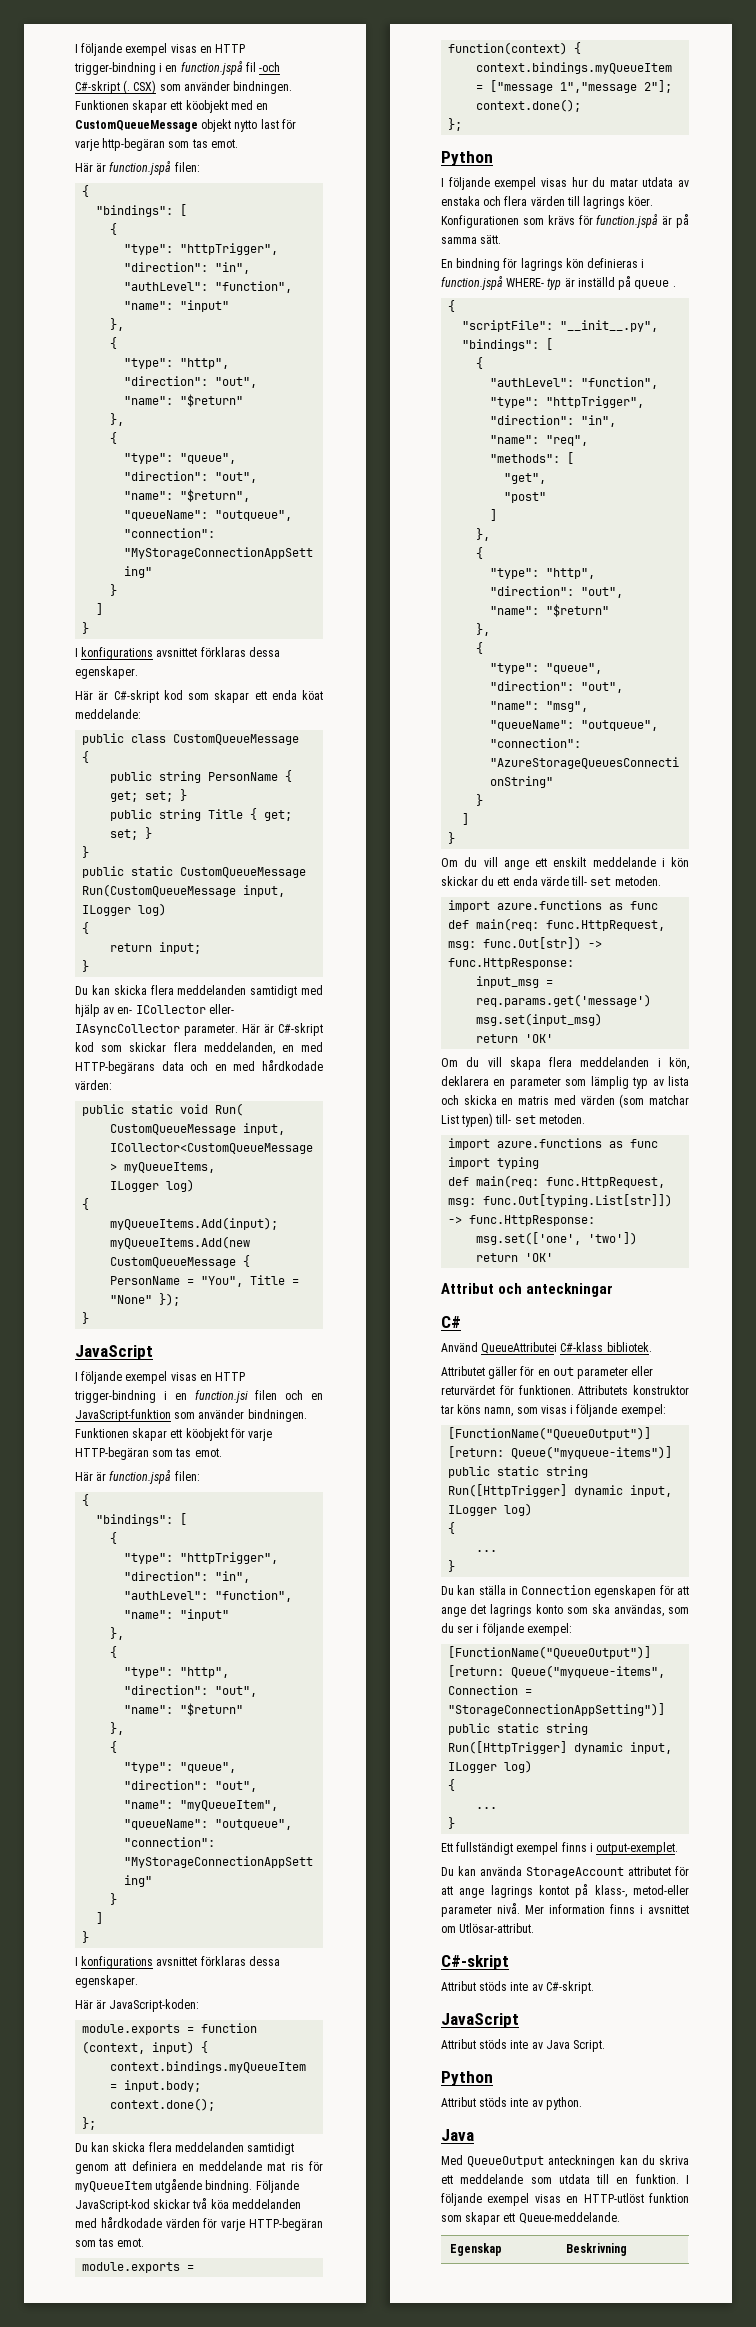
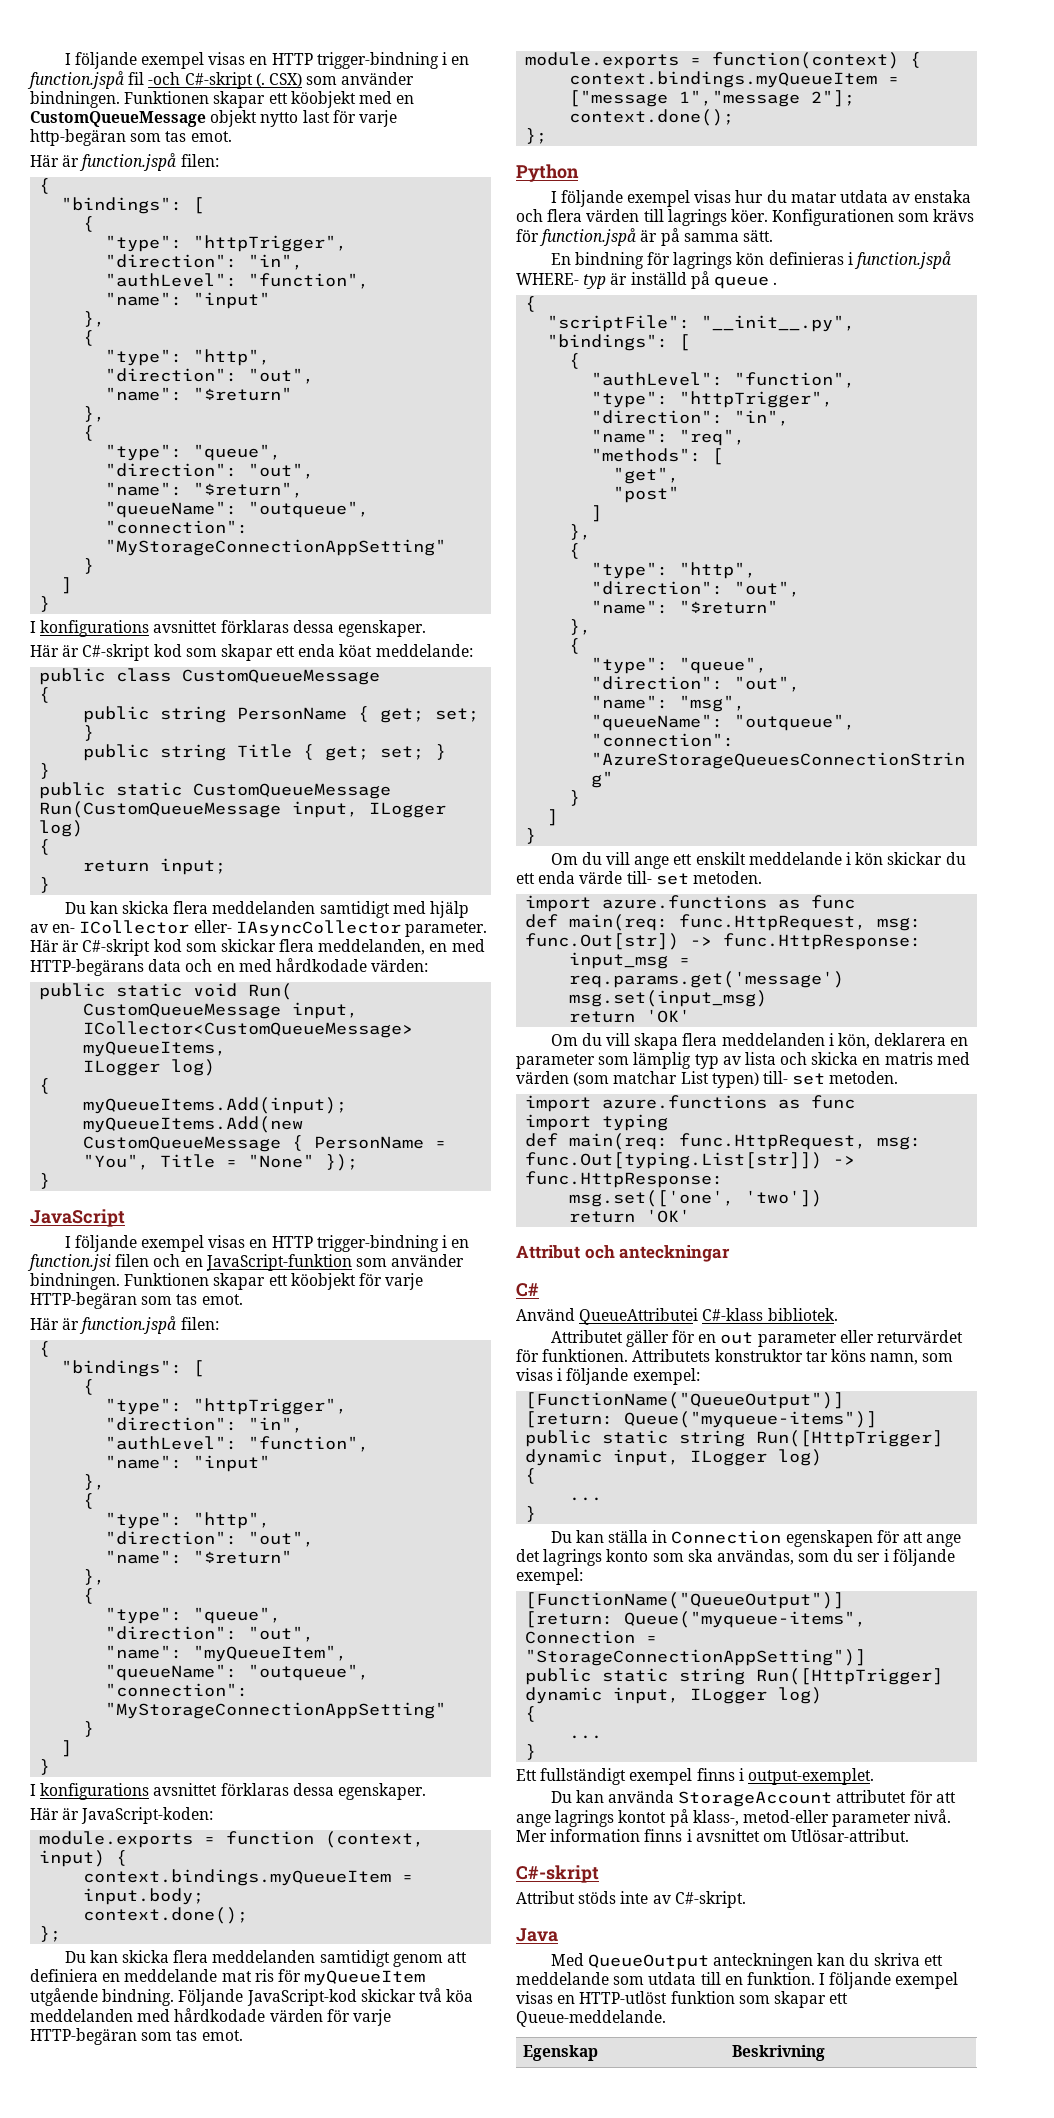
  Attribut stöds inte av C#-skript.
- JavaScript
- Attribut stöds inte av Java Script.
- Python
- Attribut stöds inte av python.

